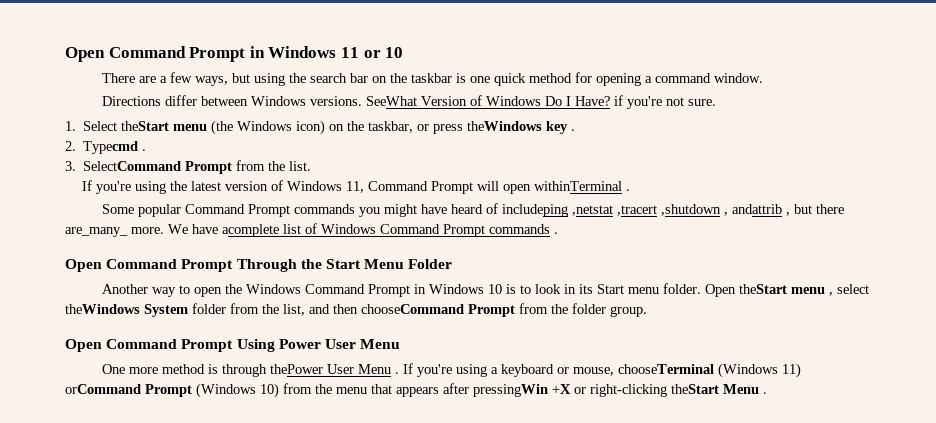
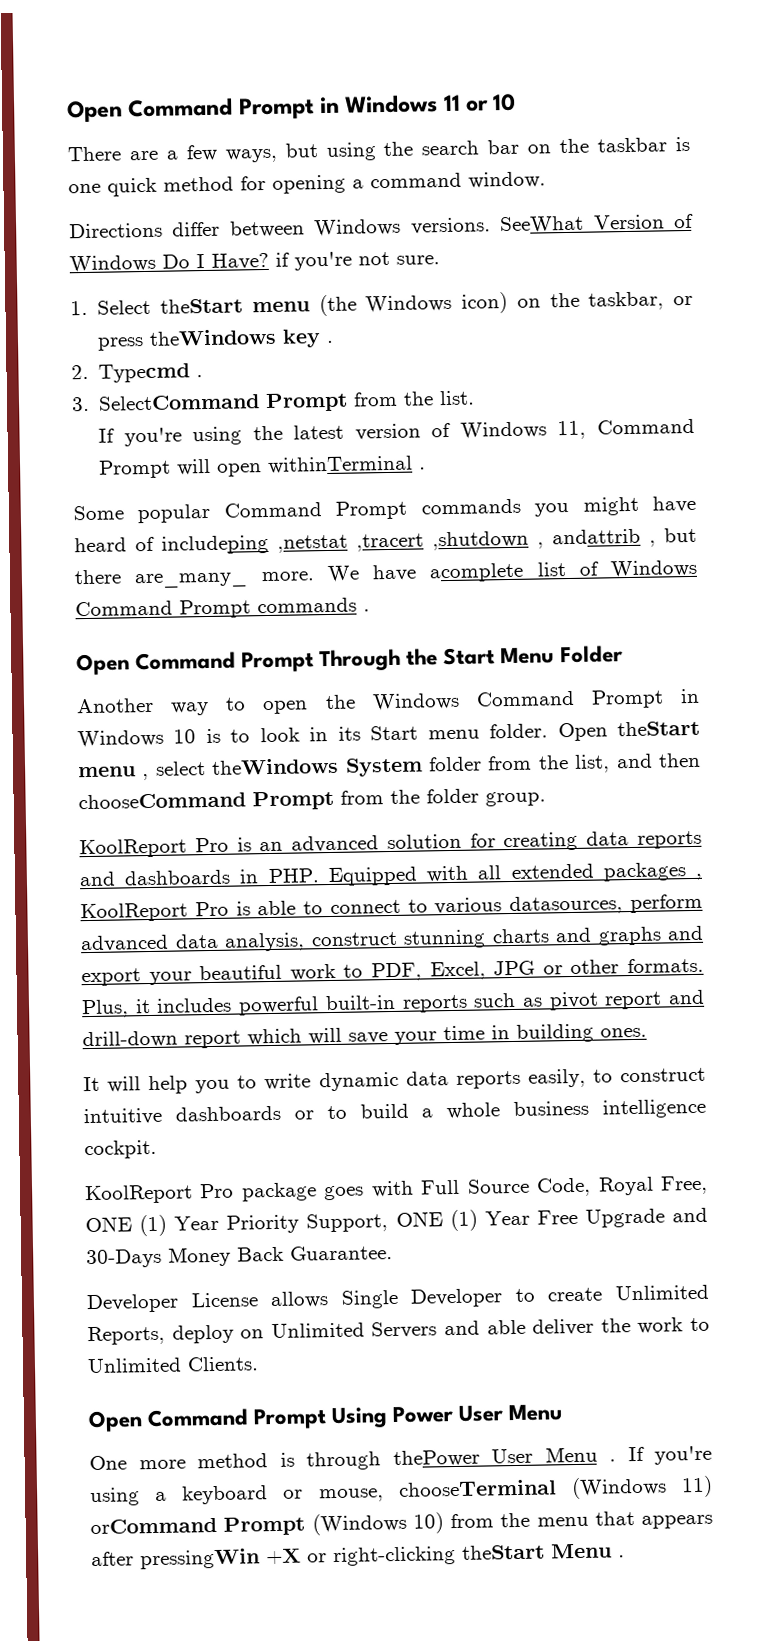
+ KoolReport Pro is an advanced solution for creating data reports and dashboards in PHP. Equipped with all extended packages , KoolReport Pro is able to connect to various datasources, perform advanced data analysis, construct stunning charts and graphs and export your beautiful work to PDF, Excel, JPG or other formats. Plus, it includes powerful built-in reports such as pivot report and drill-down report which will save your time in building ones.
+ It will help you to write dynamic data reports easily, to construct intuitive dashboards or to build a whole business intelligence cockpit.
+ KoolReport Pro package goes with Full Source Code, Royal Free, ONE (1) Year Priority Support, ONE (1) Year Free Upgrade and 30-Days Money Back Guarantee.
+ Developer License allows Single Developer to create Unlimited Reports, deploy on Unlimited Servers and able deliver the work to Unlimited Clients.

